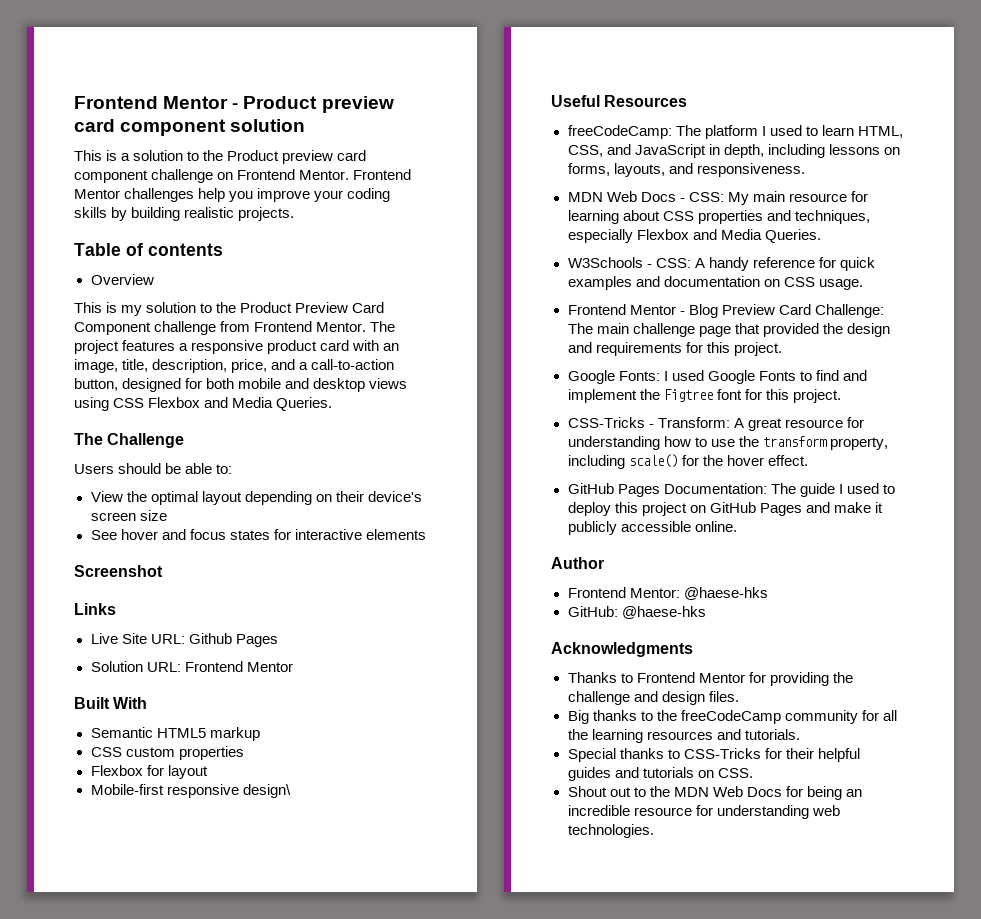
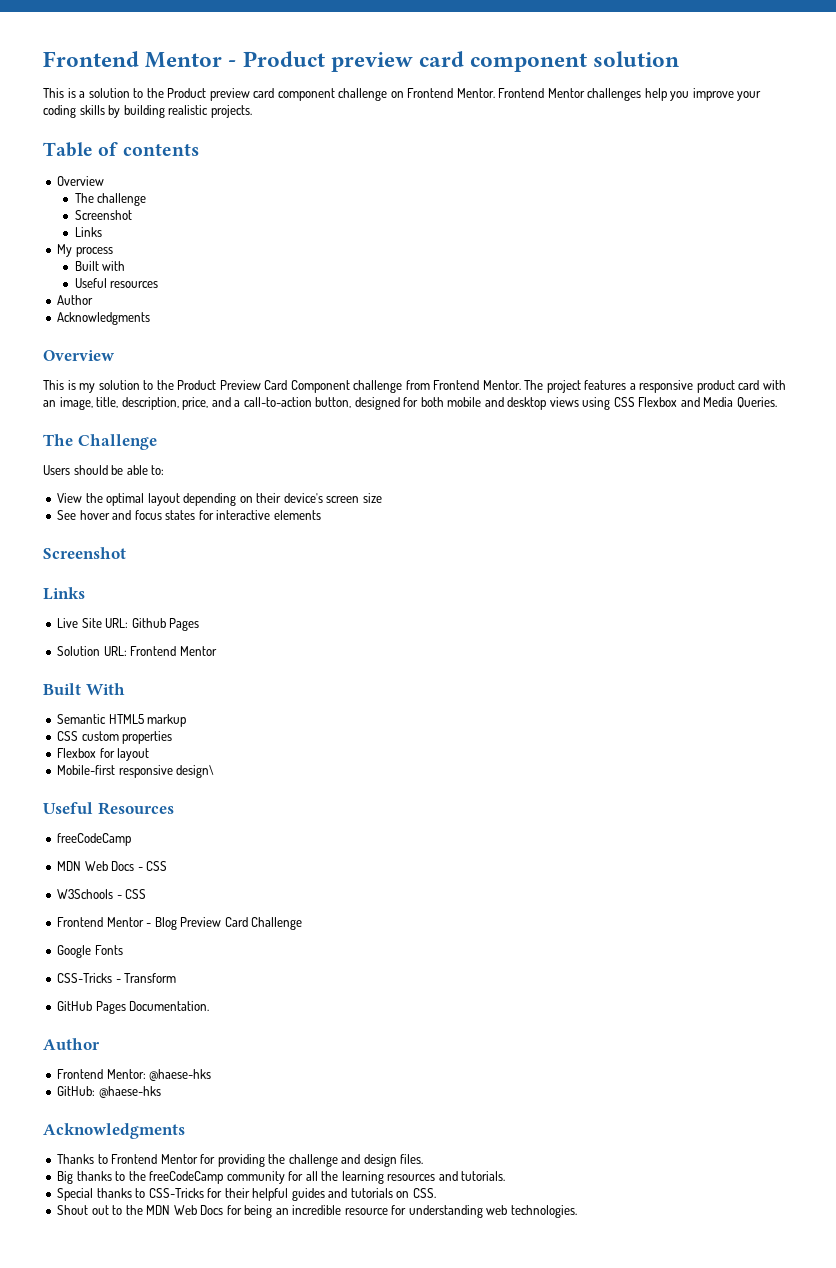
+ The challenge
+ Screenshot
+ Links
+ My process
+ Built with
+ Useful resources
+ Author
+ Acknowledgments
+ Overview
  Useful Resources
- freeCodeCamp: The platform I used to learn HTML, CSS, and JavaScript in depth, including lessons on forms, layouts, and responsiveness.
- MDN Web Docs - CSS: My main resource for learning about CSS properties and techniques, especially Flexbox and Media Queries.
- W3Schools - CSS: A handy reference for quick examples and documentation on CSS usage.
+ freeCodeCamp
+ MDN Web Docs - CSS
+ W3Schools - CSS
- Frontend Mentor - Blog Preview Card Challenge: The main challenge page that provided the design and requirements for this project.
- Google Fonts: I used Google Fonts to find and implement the Figtree font for this project.
- CSS-Tricks - Transform: A great resource for understanding how to use the transform property, including scale() for the hover effect.
- GitHub Pages Documentation: The guide I used to deploy this project on GitHub Pages and make it publicly accessible online.
+ Frontend Mentor - Blog Preview Card Challenge
+ Google Fonts
+ CSS-Tricks - Transform
+ GitHub Pages Documentation.

